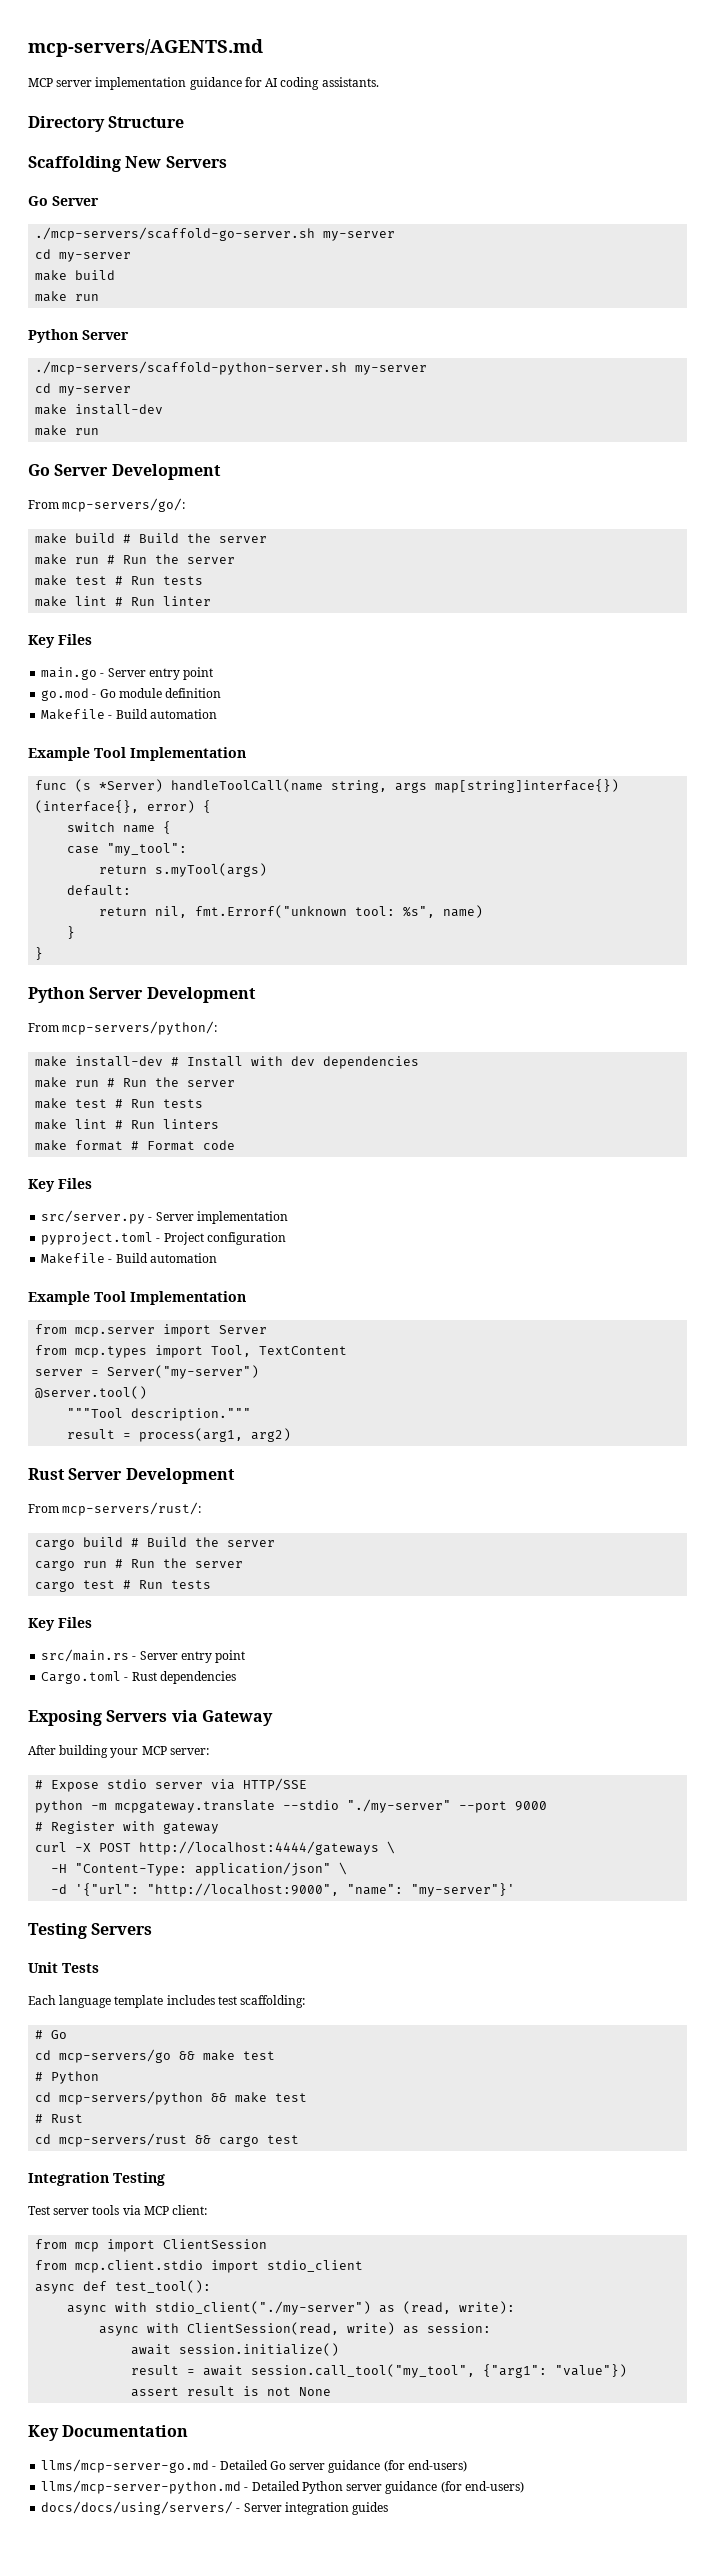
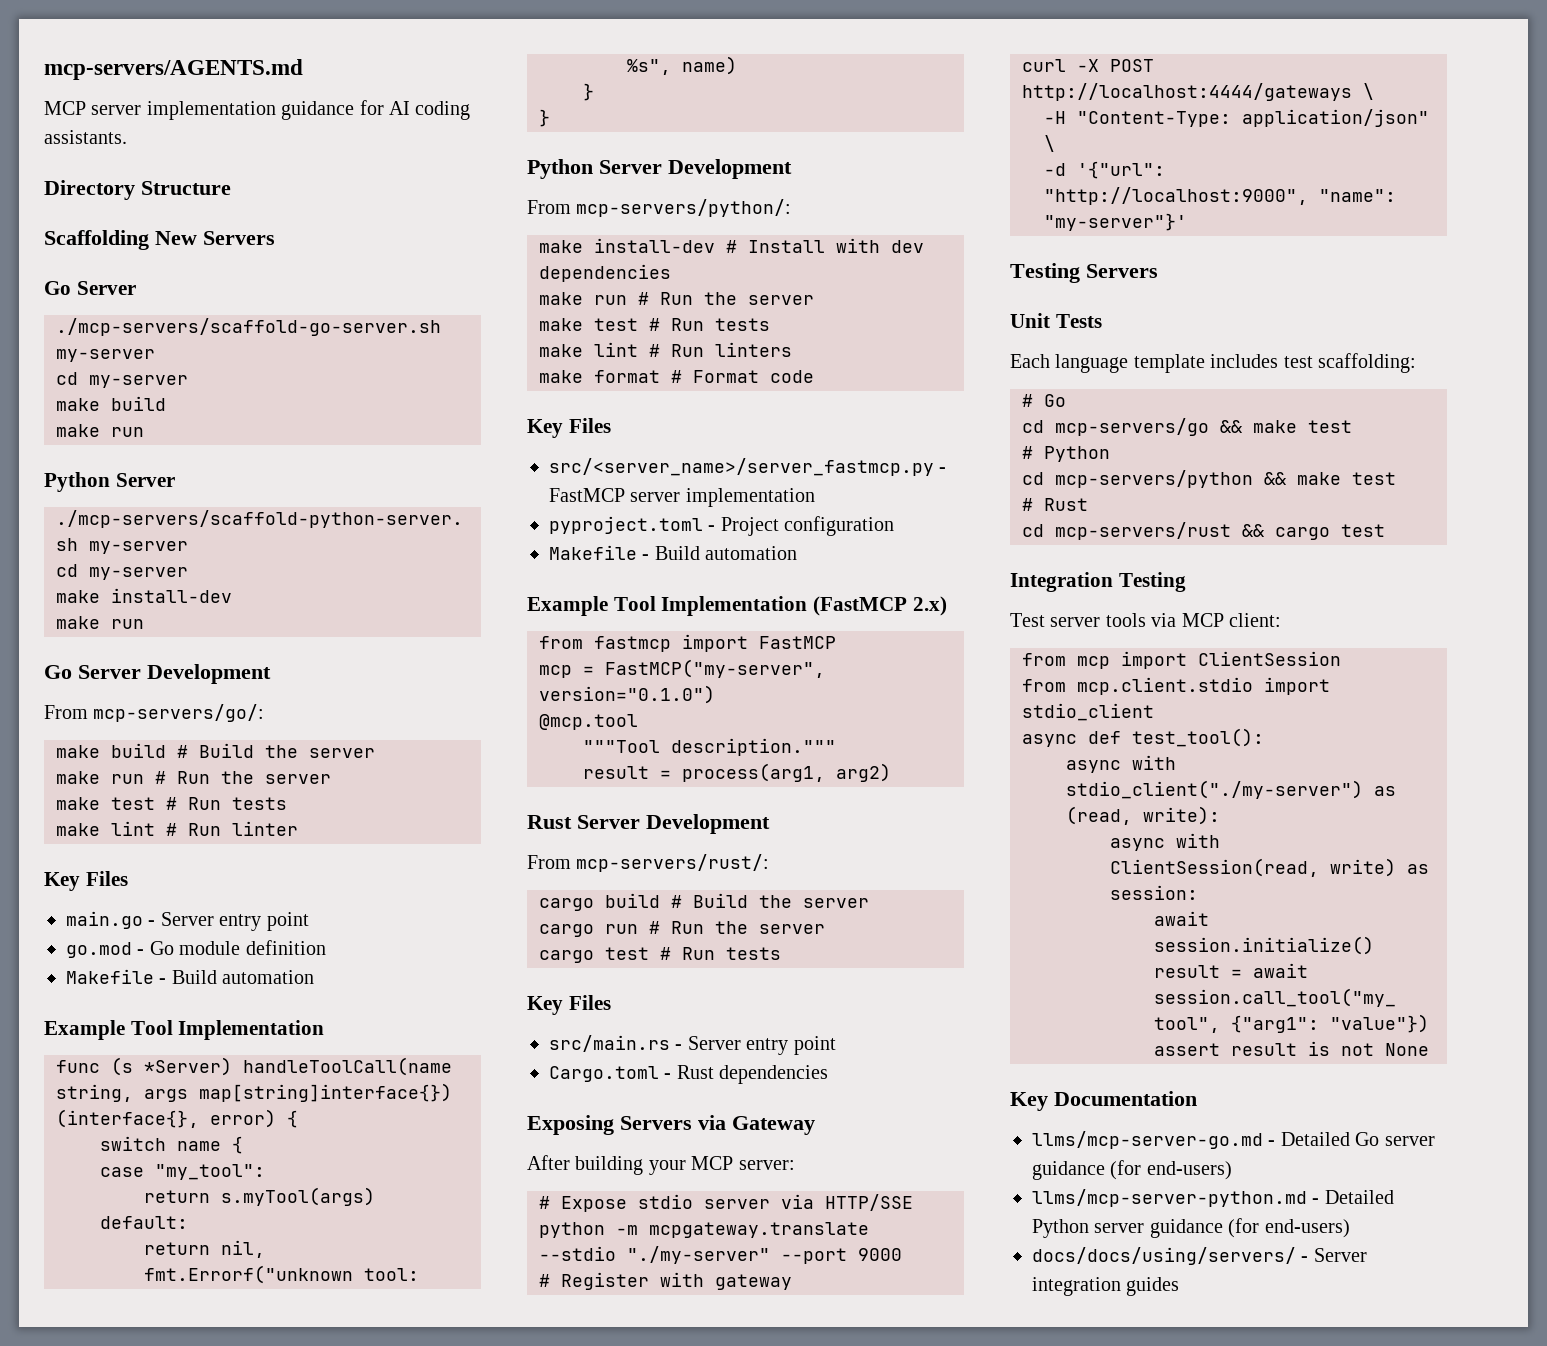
- src/server.py - Server implementation
+ src/<server_name>/server_fastmcp.py - FastMCP server implementation
  pyproject.toml - Project configuration
  Makefile - Build automation
- Example Tool Implementation
- from mcp.server import Server
- from mcp.types import Tool, TextContent
- server = Server("my-server")
- @server.tool()
+ Example Tool Implementation (FastMCP 2.x)
+ from fastmcp import FastMCP
+ mcp = FastMCP("my-server", version="0.1.0")
+ @mcp.tool

